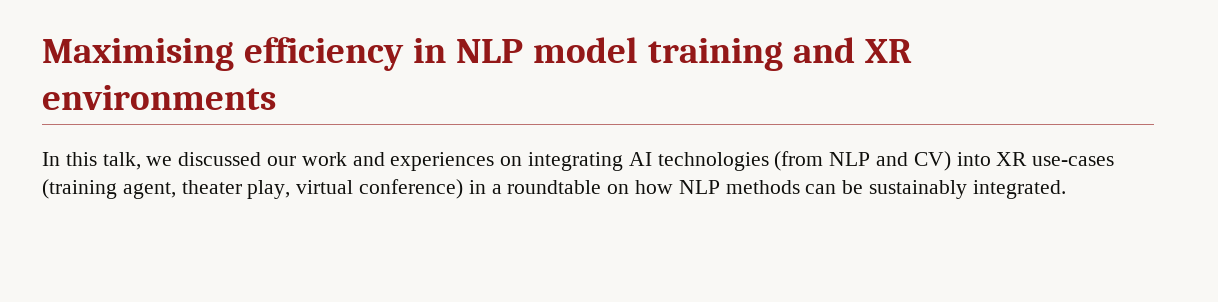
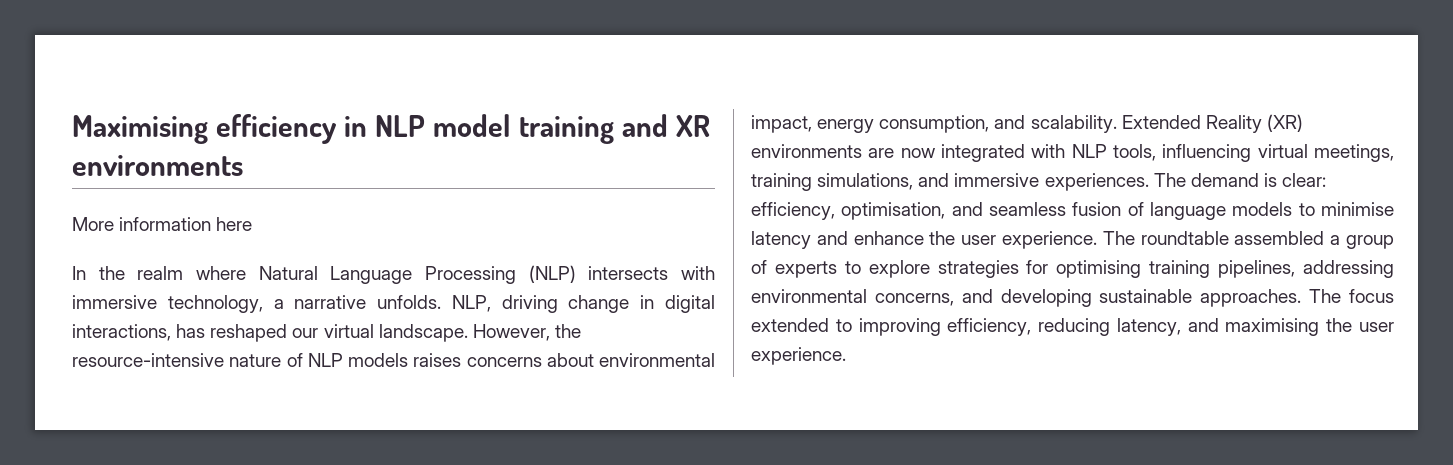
- In this talk, we discussed our work and experiences on integrating AI technologies (from NLP and CV) into XR use-cases (training agent, theater play, virtual conference) in a roundtable on how NLP methods can be sustainably integrated.
+ More information here
+ In the realm where Natural Language Processing (NLP) intersects with immersive technology, a narrative unfolds. NLP, driving change in digital interactions, has reshaped our virtual landscape. However, the resource-intensive nature of NLP models raises concerns about environmental impact, energy consumption, and scalability. Extended Reality (XR) environments are now integrated with NLP tools, influencing virtual meetings, training simulations, and immersive experiences. The demand is clear: efficiency, optimisation, and seamless fusion of language models to minimise latency and enhance the user experience. The roundtable assembled a group of experts to explore strategies for optimising training pipelines, addressing environmental concerns, and developing sustainable approaches. The focus extended to improving efficiency, reducing latency, and maximising the user experience.

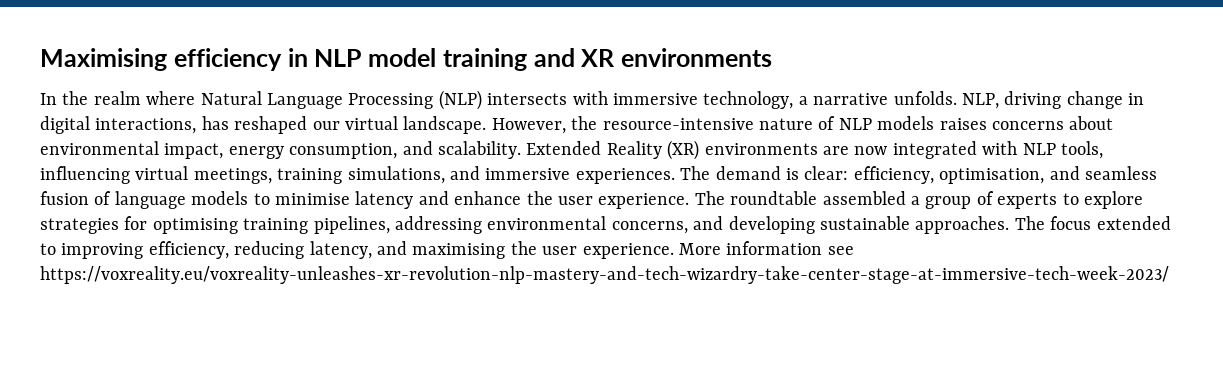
- More information here
+ More information see https://voxreality.eu/voxreality-unleashes-xr-revolution-nlp-mastery-and-tech-wizardry-take-center-stage-at-immersive-tech-week-2023/

